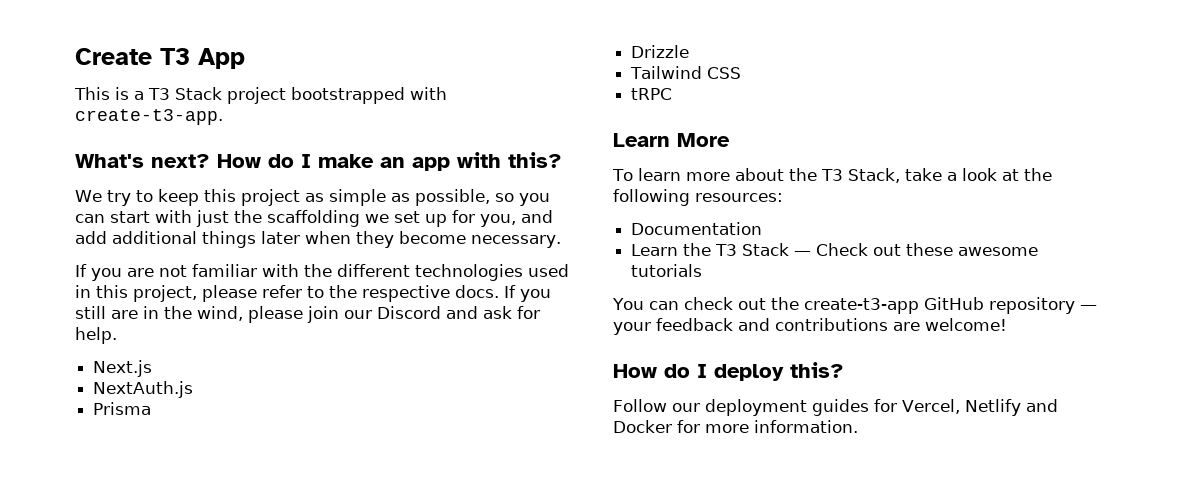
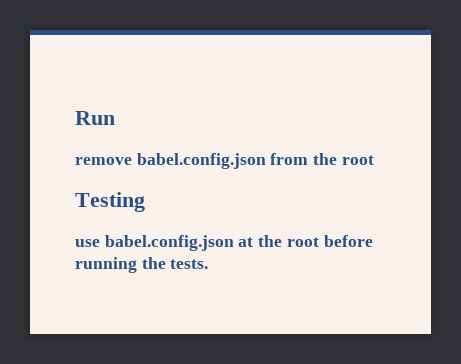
- Create T3 App
- This is a T3 Stack project bootstrapped with create-t3-app.
- What's next? How do I make an app with this?
- We try to keep this project as simple as possible, so you can start with just the scaffolding we set up for you, and add additional things later when they become necessary.
- If you are not familiar with the different technologies used in this project, please refer to the respective docs. If you still are in the wind, please join our Discord and ask for help.
- Next.js
- NextAuth.js
- Prisma
- Drizzle
- Tailwind CSS
- tRPC
- Learn More
- To learn more about the T3 Stack, take a look at the following resources:
- Documentation
- Learn the T3 Stack — Check out these awesome tutorials
- You can check out the create-t3-app GitHub repository — your feedback and contributions are welcome!
- How do I deploy this?
- Follow our deployment guides for Vercel, Netlify and Docker for more information.
+ Run
+ remove babel.config.json from the root
+ Testing
+ use babel.config.json at the root before running the tests.

